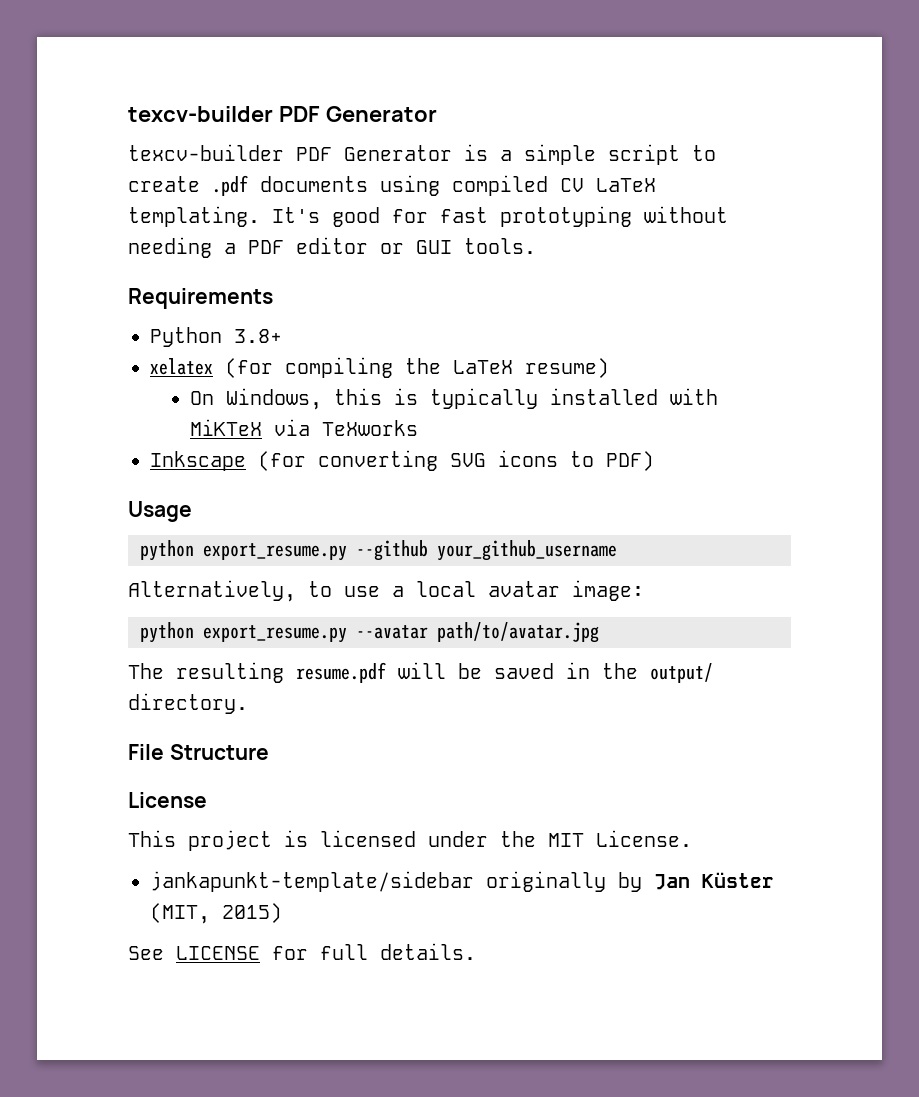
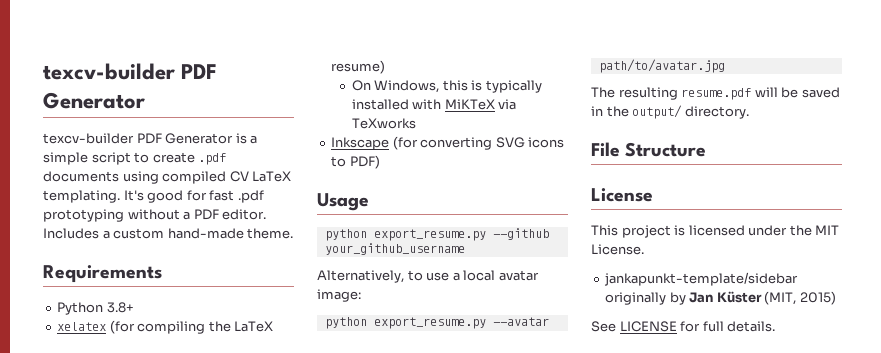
- It's good for fast prototyping without needing a PDF editor or GUI tools.
+ It's good for fast .pdf prototyping without a PDF editor. Includes a custom hand-made theme.

